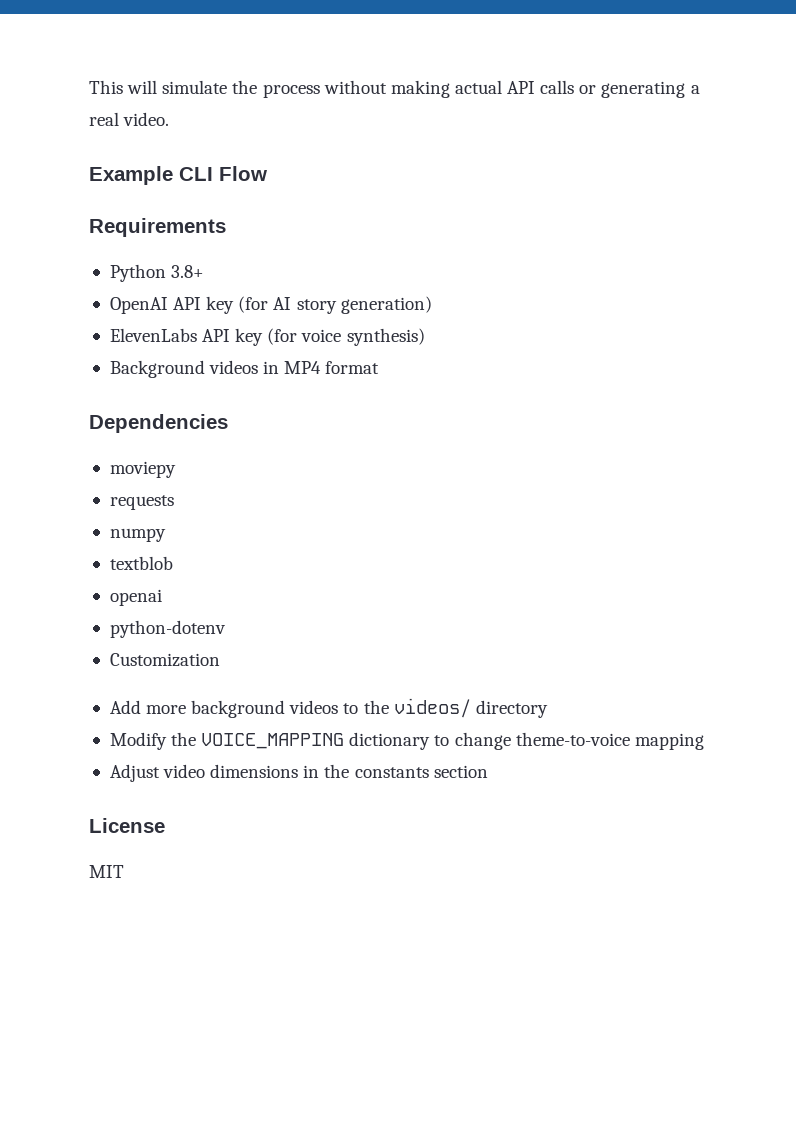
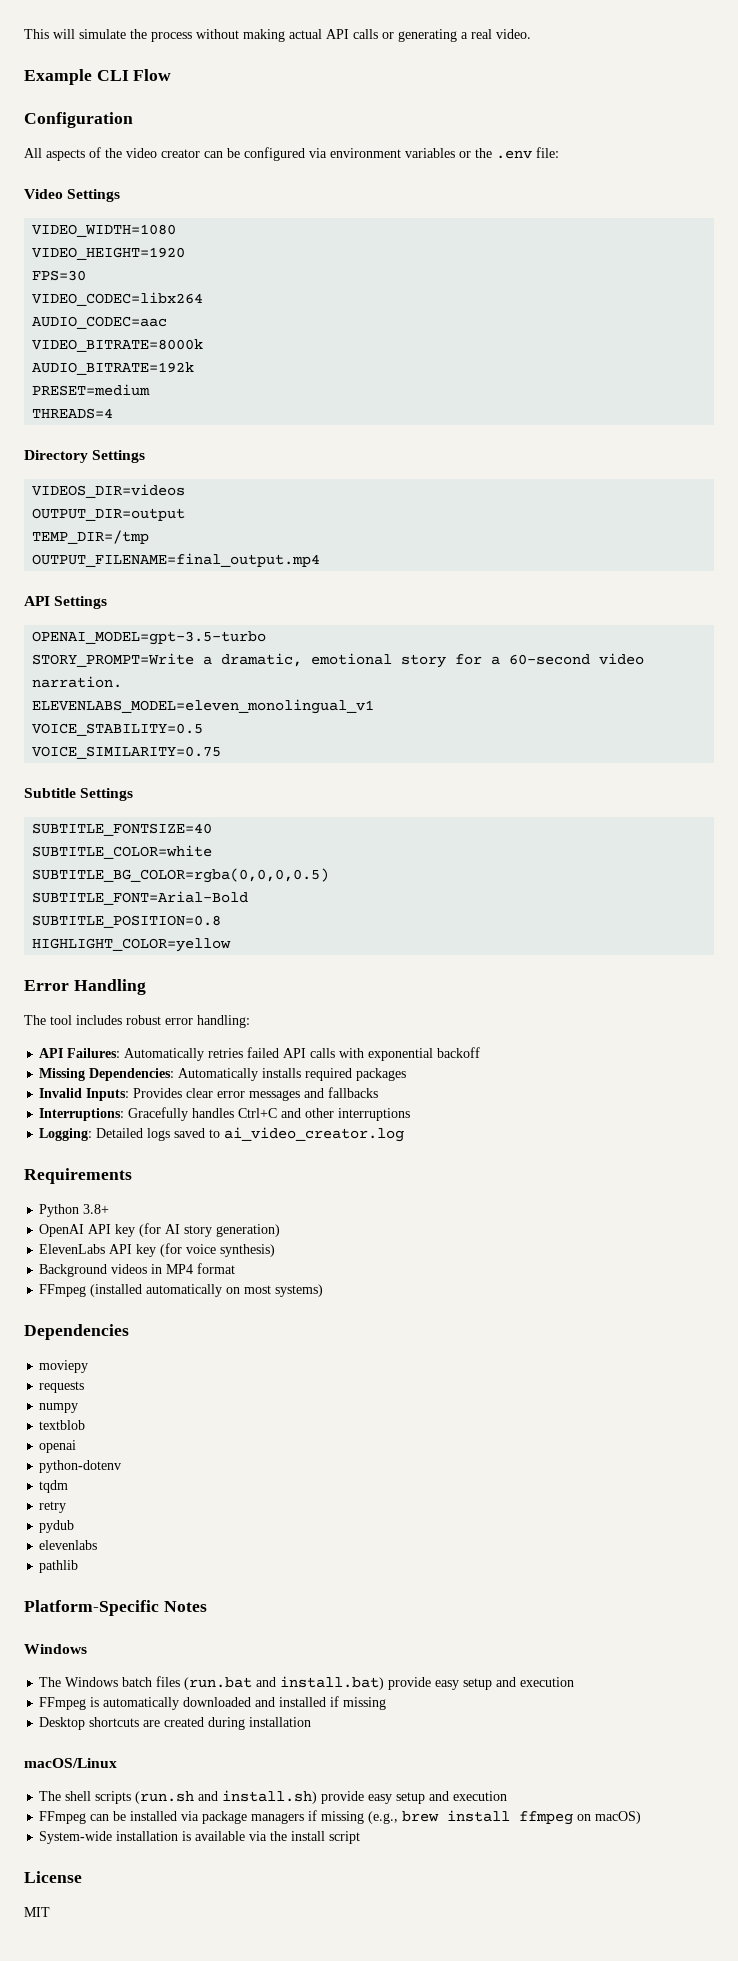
+ Configuration
+ All aspects of the video creator can be configured via environment variables or the .env file:
+ Video Settings
+ VIDEO_WIDTH=1080
+ VIDEO_HEIGHT=1920
+ FPS=30
+ VIDEO_CODEC=libx264
+ AUDIO_CODEC=aac
+ VIDEO_BITRATE=8000k
+ AUDIO_BITRATE=192k
+ PRESET=medium
+ THREADS=4
+ Directory Settings
+ VIDEOS_DIR=videos
+ OUTPUT_DIR=output
+ TEMP_DIR=/tmp
+ OUTPUT_FILENAME=final_output.mp4
+ API Settings
+ OPENAI_MODEL=gpt-3.5-turbo
+ STORY_PROMPT=Write a dramatic, emotional story for a 60-second video narration.
+ ELEVENLABS_MODEL=eleven_monolingual_v1
+ VOICE_STABILITY=0.5
+ VOICE_SIMILARITY=0.75
+ Subtitle Settings
+ SUBTITLE_FONTSIZE=40
+ SUBTITLE_COLOR=white
+ SUBTITLE_BG_COLOR=rgba(0,0,0,0.5)
+ SUBTITLE_FONT=Arial-Bold
+ SUBTITLE_POSITION=0.8
+ HIGHLIGHT_COLOR=yellow
+ Error Handling
+ The tool includes robust error handling:
+ API Failures: Automatically retries failed API calls with exponential backoff
+ Missing Dependencies: Automatically installs required packages
+ Invalid Inputs: Provides clear error messages and fallbacks
+ Interruptions: Gracefully handles Ctrl+C and other interruptions
+ Logging: Detailed logs saved to ai_video_creator.log
+ FFmpeg (installed automatically on most systems)
- Customization
- Add more background videos to the videos/ directory
- Modify the VOICE_MAPPING dictionary to change theme-to-voice mapping
- Adjust video dimensions in the constants section
+ tqdm
+ retry
+ pydub
+ elevenlabs
+ pathlib
+ Platform-Specific Notes
+ Windows
+ The Windows batch files (run.bat and install.bat) provide easy setup and execution
+ FFmpeg is automatically downloaded and installed if missing
+ Desktop shortcuts are created during installation
+ macOS/Linux
+ The shell scripts (run.sh and install.sh) provide easy setup and execution
+ FFmpeg can be installed via package managers if missing (e.g., brew install ffmpeg on macOS)
+ System-wide installation is available via the install script

